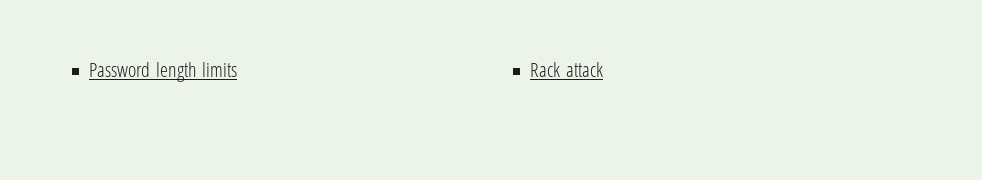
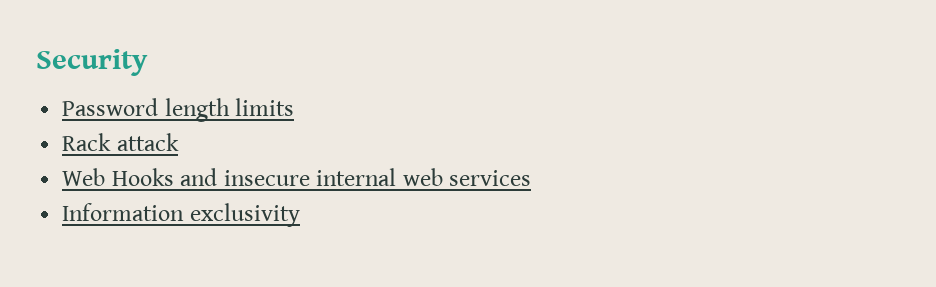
+ Security
+ Web Hooks and insecure internal web services
+ Information exclusivity

